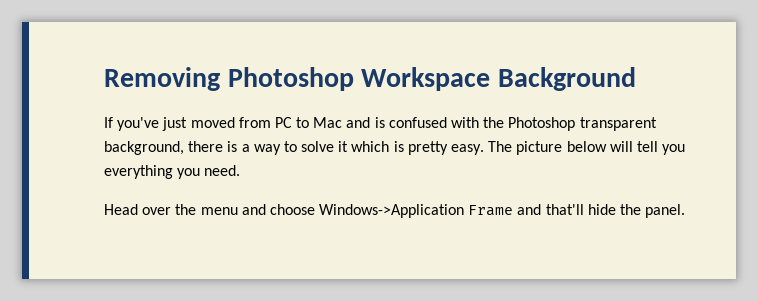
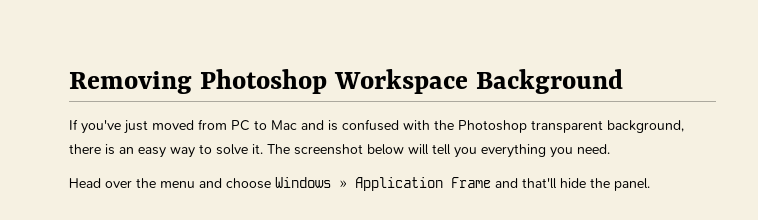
- If you've just moved from PC to Mac and is confused with the Photoshop transparent background, there is a way to solve it which is pretty easy. The picture below will tell you everything you need.
+ If you've just moved from PC to Mac and is confused with the Photoshop transparent background, there is an easy way to solve it. The screenshot below will tell you everything you need.
- Head over the menu and choose Windows->Application Frame and that'll hide the panel.
+ Head over the menu and choose Windows » Application Frame and that'll hide the panel.

